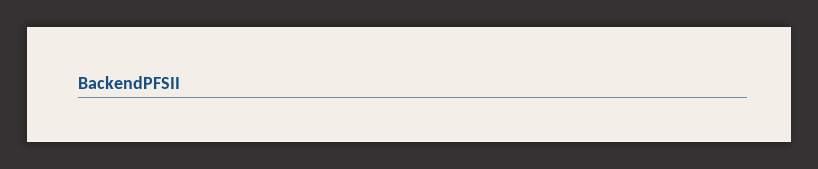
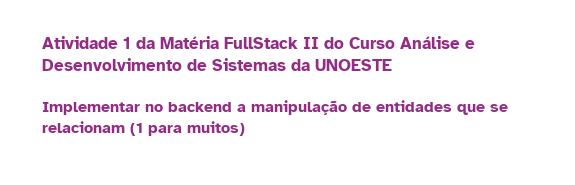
- BackendPFSII
+ Atividade 1 da Matéria FullStack II do Curso Análise e Desenvolvimento de Sistemas da UNOESTE
+ Implementar no backend a manipulação de entidades que se relacionam (1 para muitos)

